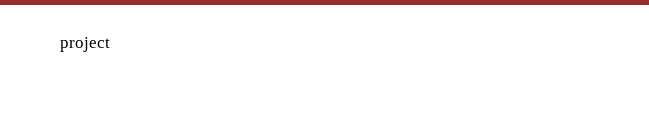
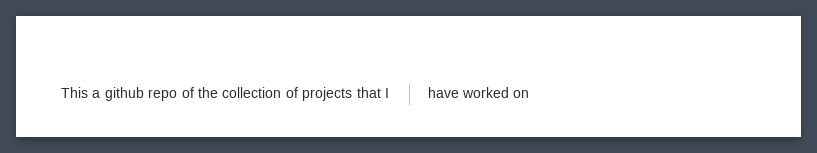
- project
+ This a github repo of the collection of projects that I have worked on

